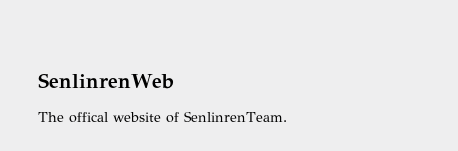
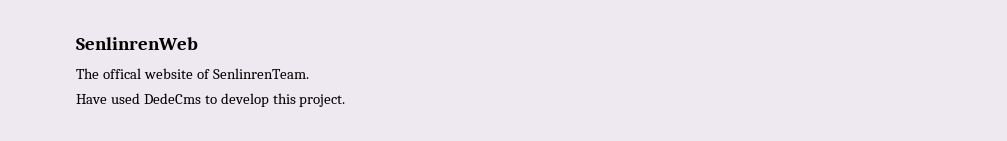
+ Have used DedeCms to develop this project.

